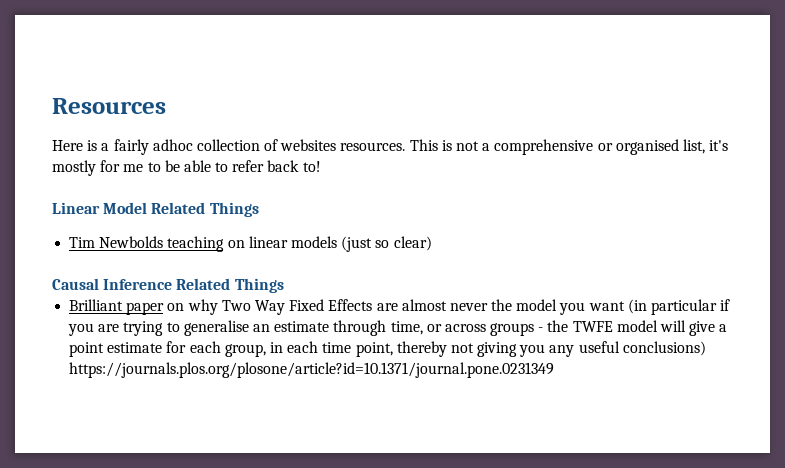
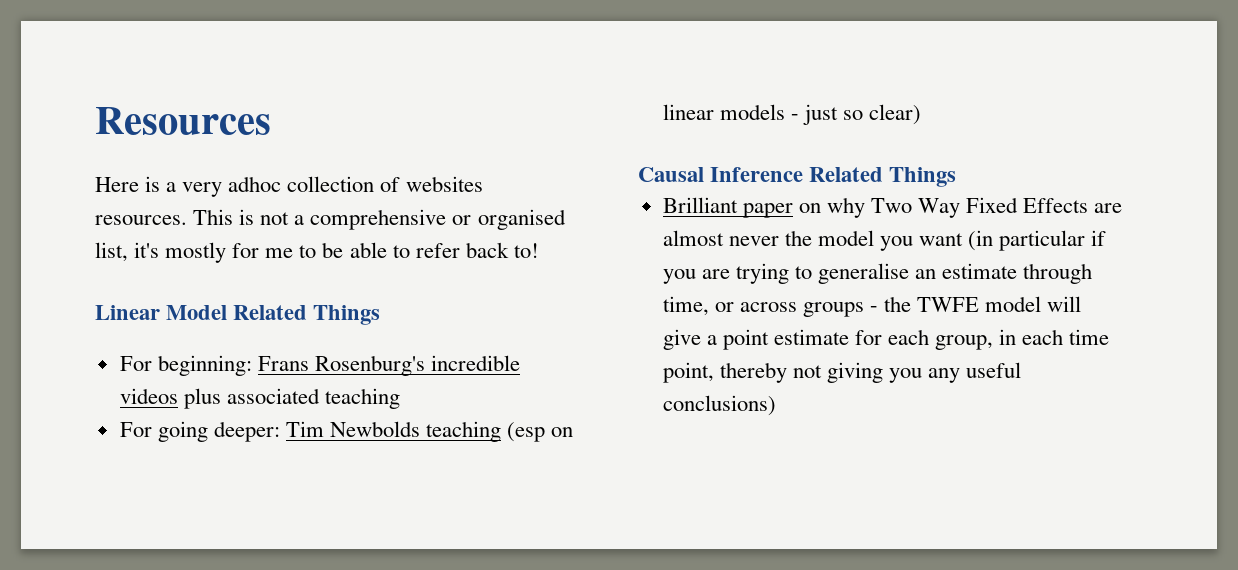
- Here is a fairly adhoc collection of websites resources.
+ Here is a very adhoc collection of websites resources.
- Tim Newbolds teaching on linear models (just so clear)
+ For beginning: Frans Rosenburg's incredible videos plus associated teaching
+ For going deeper: Tim Newbolds teaching (esp on linear models - just so clear)
- Brilliant paper on why Two Way Fixed Effects are almost never the model you want (in particular if you are trying to generalise an estimate through time, or across groups - the TWFE model will give a point estimate for each group, in each time point, thereby not giving you any useful conclusions) https://journals.plos.org/plosone/article?id=10.1371/journal.pone.0231349
+ Brilliant paper on why Two Way Fixed Effects are almost never the model you want (in particular if you are trying to generalise an estimate through time, or across groups - the TWFE model will give a point estimate for each group, in each time point, thereby not giving you any useful conclusions)

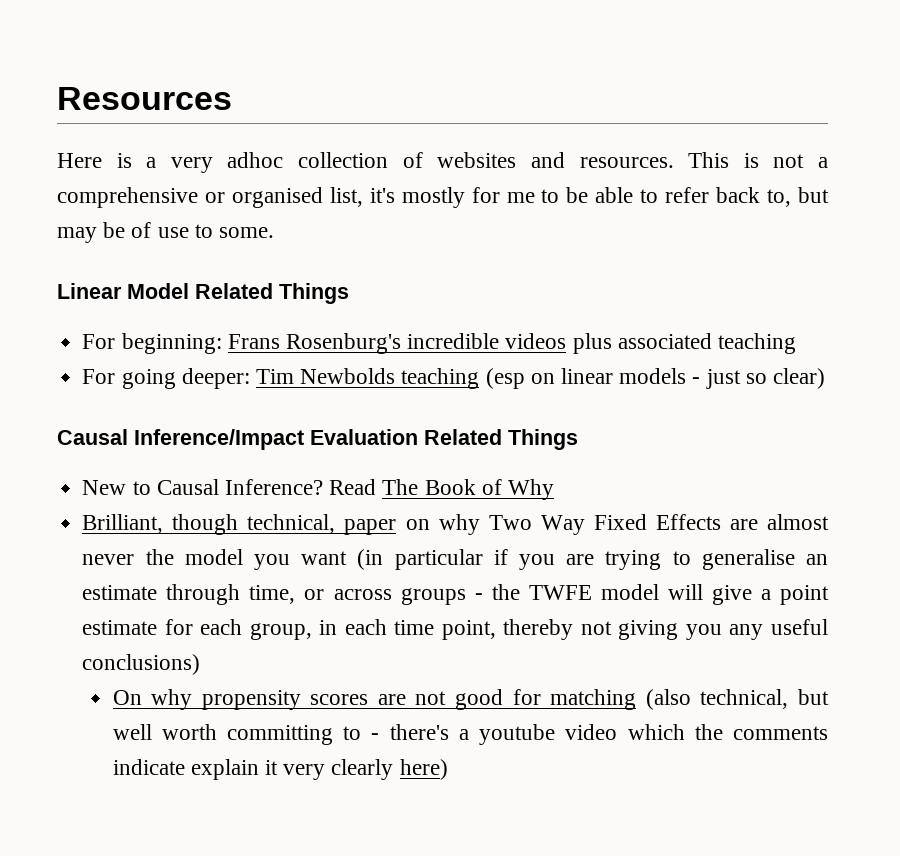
- Here is a very adhoc collection of websites resources.
+ Here is a very adhoc collection of websites and resources.
- This is not a comprehensive or organised list, it's mostly for me to be able to refer back to!
+ This is not a comprehensive or organised list, it's mostly for me to be able to refer back to, but may be of use to some.
- Causal Inference Related Things
- Brilliant paper on why Two Way Fixed Effects are almost never the model you want (in particular if you are trying to generalise an estimate through time, or across groups - the TWFE model will give a point estimate for each group, in each time point, thereby not giving you any useful conclusions)
+ Causal Inference/Impact Evaluation Related Things
+ New to Causal Inference? Read The Book of Why
+ Brilliant, though technical, paper on why Two Way Fixed Effects are almost never the model you want (in particular if you are trying to generalise an estimate through time, or across groups - the TWFE model will give a point estimate for each group, in each time point, thereby not giving you any useful conclusions)
+ On why propensity scores are not good for matching (also technical, but well worth committing to - there's a youtube video which the comments indicate explain it very clearly here)

